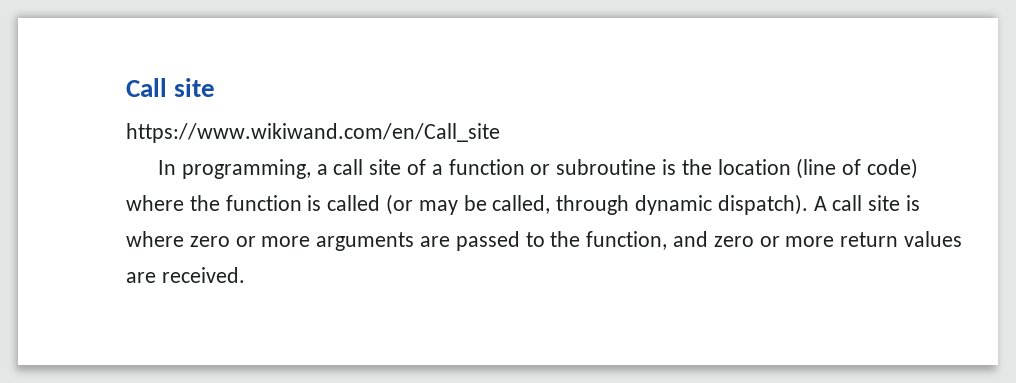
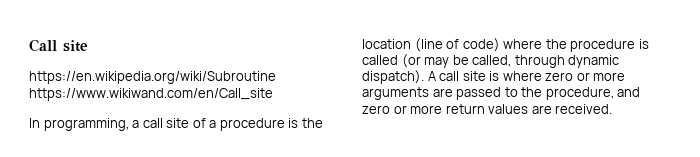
- https://www.wikiwand.com/en/Call_site
+ https://en.wikipedia.org/wiki/Subroutine https://www.wikiwand.com/en/Call_site
- In programming, a call site of a function or subroutine is the location (line of code) where the function is called (or may be called, through dynamic dispatch).
+ In programming, a call site of a procedure is the location (line of code) where the procedure is called (or may be called, through dynamic dispatch).
- A call site is where zero or more arguments are passed to the function, and zero or more return values are received.
+ A call site is where zero or more arguments are passed to the procedure, and zero or more return values are received.

